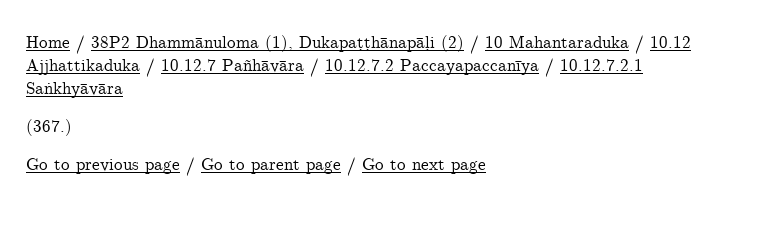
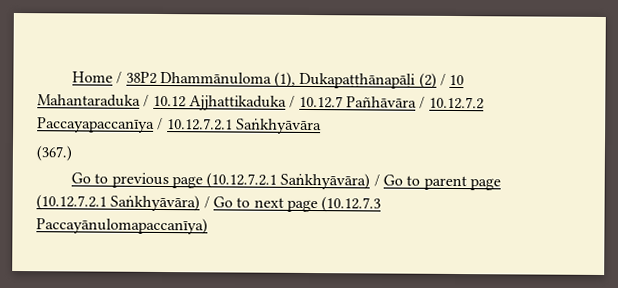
- Go to previous page / Go to parent page / Go to next page
+ Go to previous page (10.12.7.2.1 Saṅkhyāvāra) / Go to parent page (10.12.7.2.1 Saṅkhyāvāra) / Go to next page (10.12.7.3 Paccayānulomapaccanīya)

